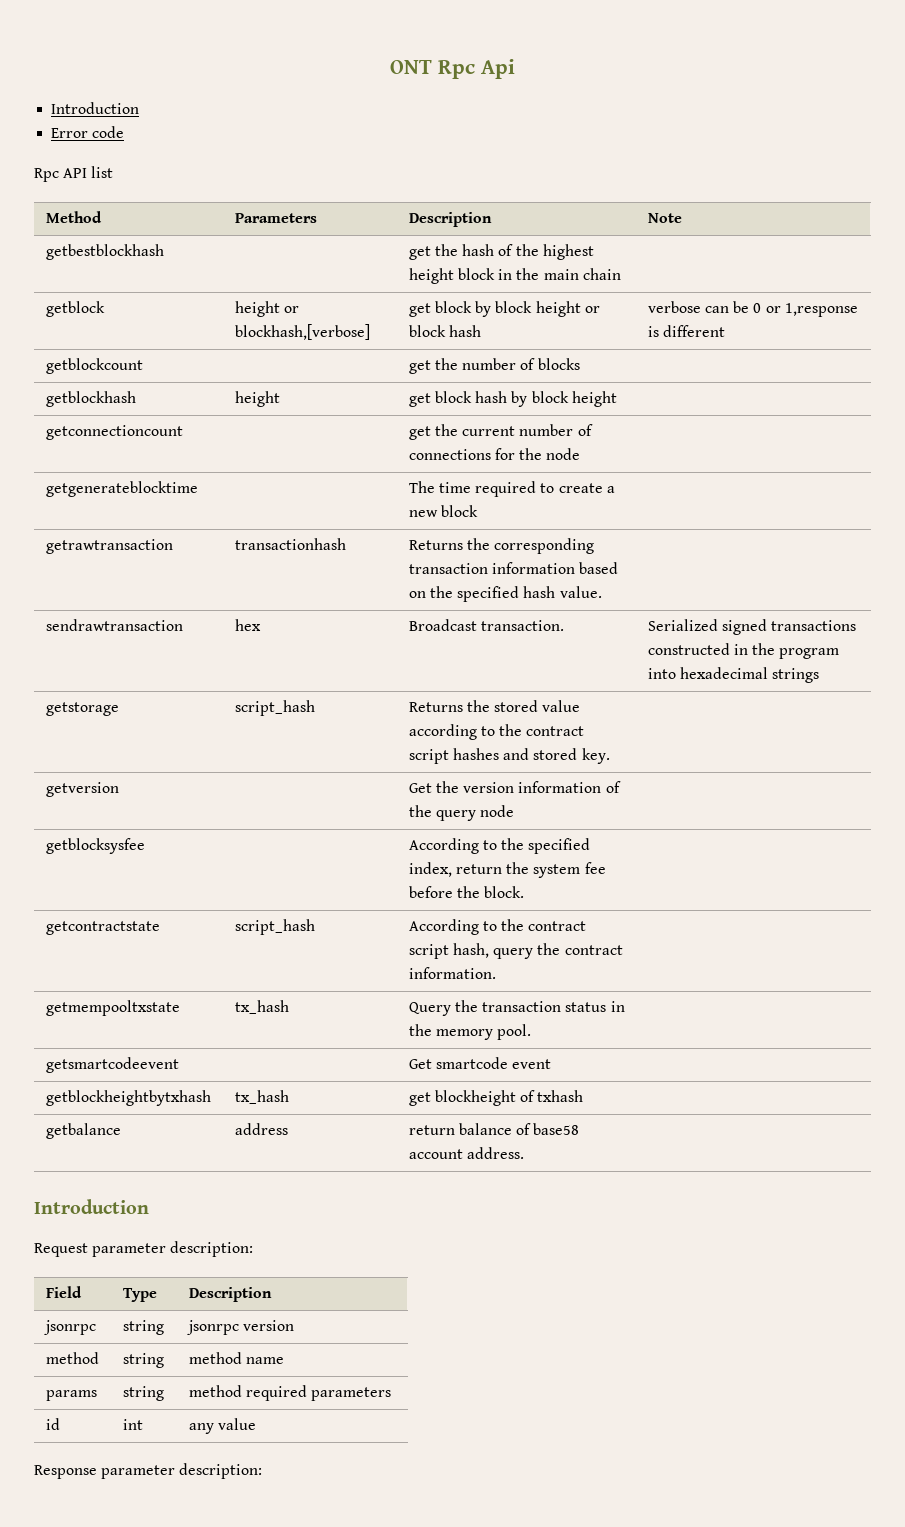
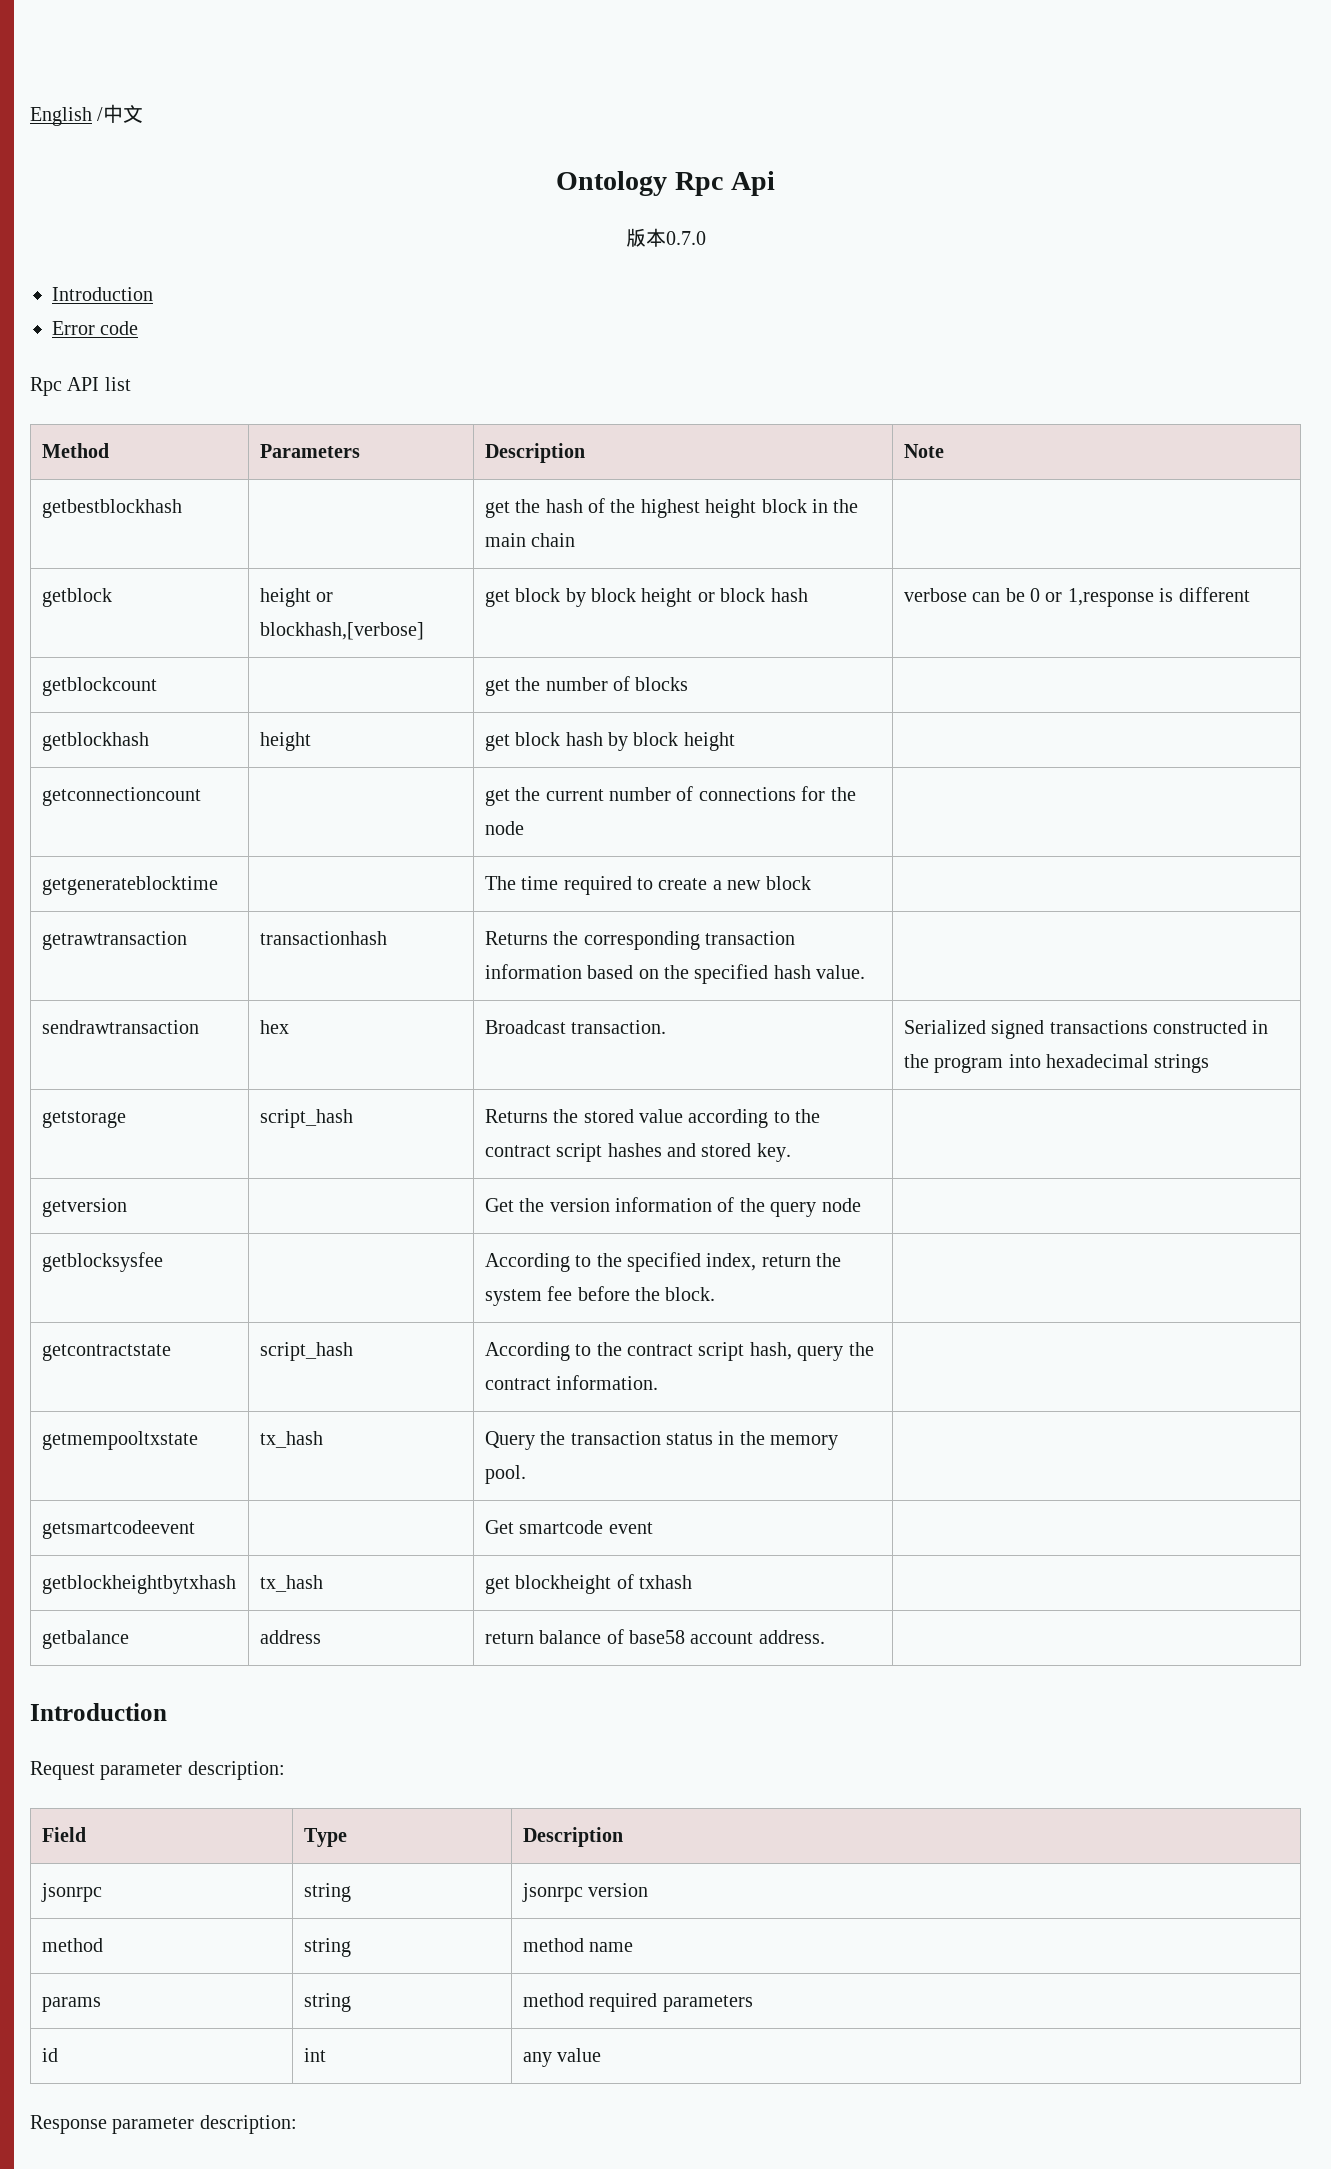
- ONT Rpc Api
+ English /中文
+ Ontology Rpc Api
+ 版本0.7.0

